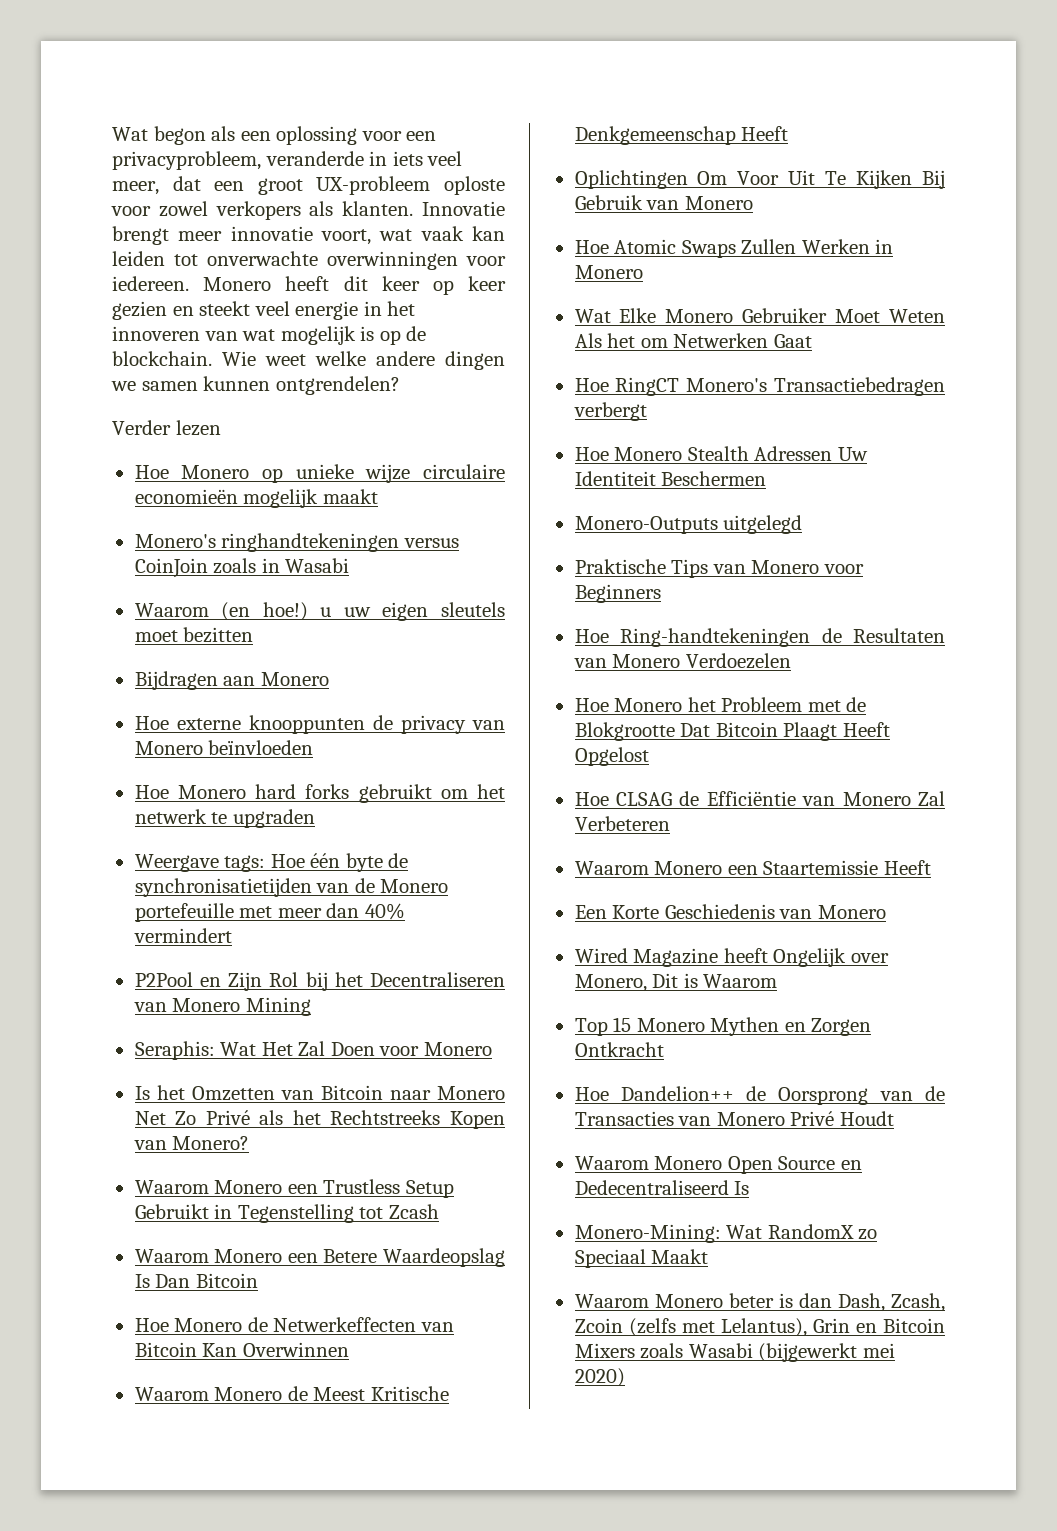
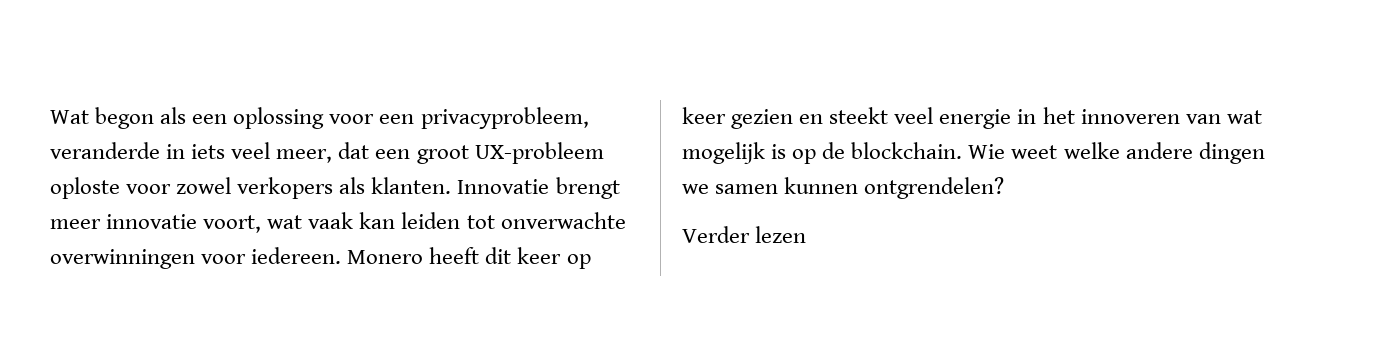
- Hoe Monero op unieke wijze circulaire economieën mogelijk maakt
- Monero's ringhandtekeningen versus CoinJoin zoals in Wasabi
- Waarom (en hoe!) u uw eigen sleutels moet bezitten
- Bijdragen aan Monero
- Hoe externe knooppunten de privacy van Monero beïnvloeden
- Hoe Monero hard forks gebruikt om het netwerk te upgraden
- Weergave tags: Hoe één byte de synchronisatietijden van de Monero portefeuille met meer dan 40% vermindert
- P2Pool en Zijn Rol bij het Decentraliseren van Monero Mining
- Seraphis: Wat Het Zal Doen voor Monero
- Is het Omzetten van Bitcoin naar Monero Net Zo Privé als het Rechtstreeks Kopen van Monero?
- Waarom Monero een Trustless Setup Gebruikt in Tegenstelling tot Zcash
- Waarom Monero een Betere Waardeopslag Is Dan Bitcoin
- Hoe Monero de Netwerkeffecten van Bitcoin Kan Overwinnen
- Waarom Monero de Meest Kritische Denkgemeenschap Heeft
- Oplichtingen Om Voor Uit Te Kijken Bij Gebruik van Monero
- Hoe Atomic Swaps Zullen Werken in Monero
- Wat Elke Monero Gebruiker Moet Weten Als het om Netwerken Gaat
- Hoe RingCT Monero's Transactiebedragen verbergt
- Hoe Monero Stealth Adressen Uw Identiteit Beschermen
- Monero-Outputs uitgelegd
- Praktische Tips van Monero voor Beginners
- Hoe Ring-handtekeningen de Resultaten van Monero Verdoezelen
- Hoe Monero het Probleem met de Blokgrootte Dat Bitcoin Plaagt Heeft Opgelost
- Hoe CLSAG de Efficiëntie van Monero Zal Verbeteren
- Waarom Monero een Staartemissie Heeft
- Een Korte Geschiedenis van Monero
- Wired Magazine heeft Ongelijk over Monero, Dit is Waarom
- Top 15 Monero Mythen en Zorgen Ontkracht
- Hoe Dandelion++ de Oorsprong van de Transacties van Monero Privé Houdt
- Waarom Monero Open Source en Dedecentraliseerd Is
- Monero-Mining: Wat RandomX zo Speciaal Maakt
- Waarom Monero beter is dan Dash, Zcash, Zcoin (zelfs met Lelantus), Grin en Bitcoin Mixers zoals Wasabi (bijgewerkt mei 2020)

